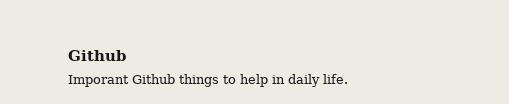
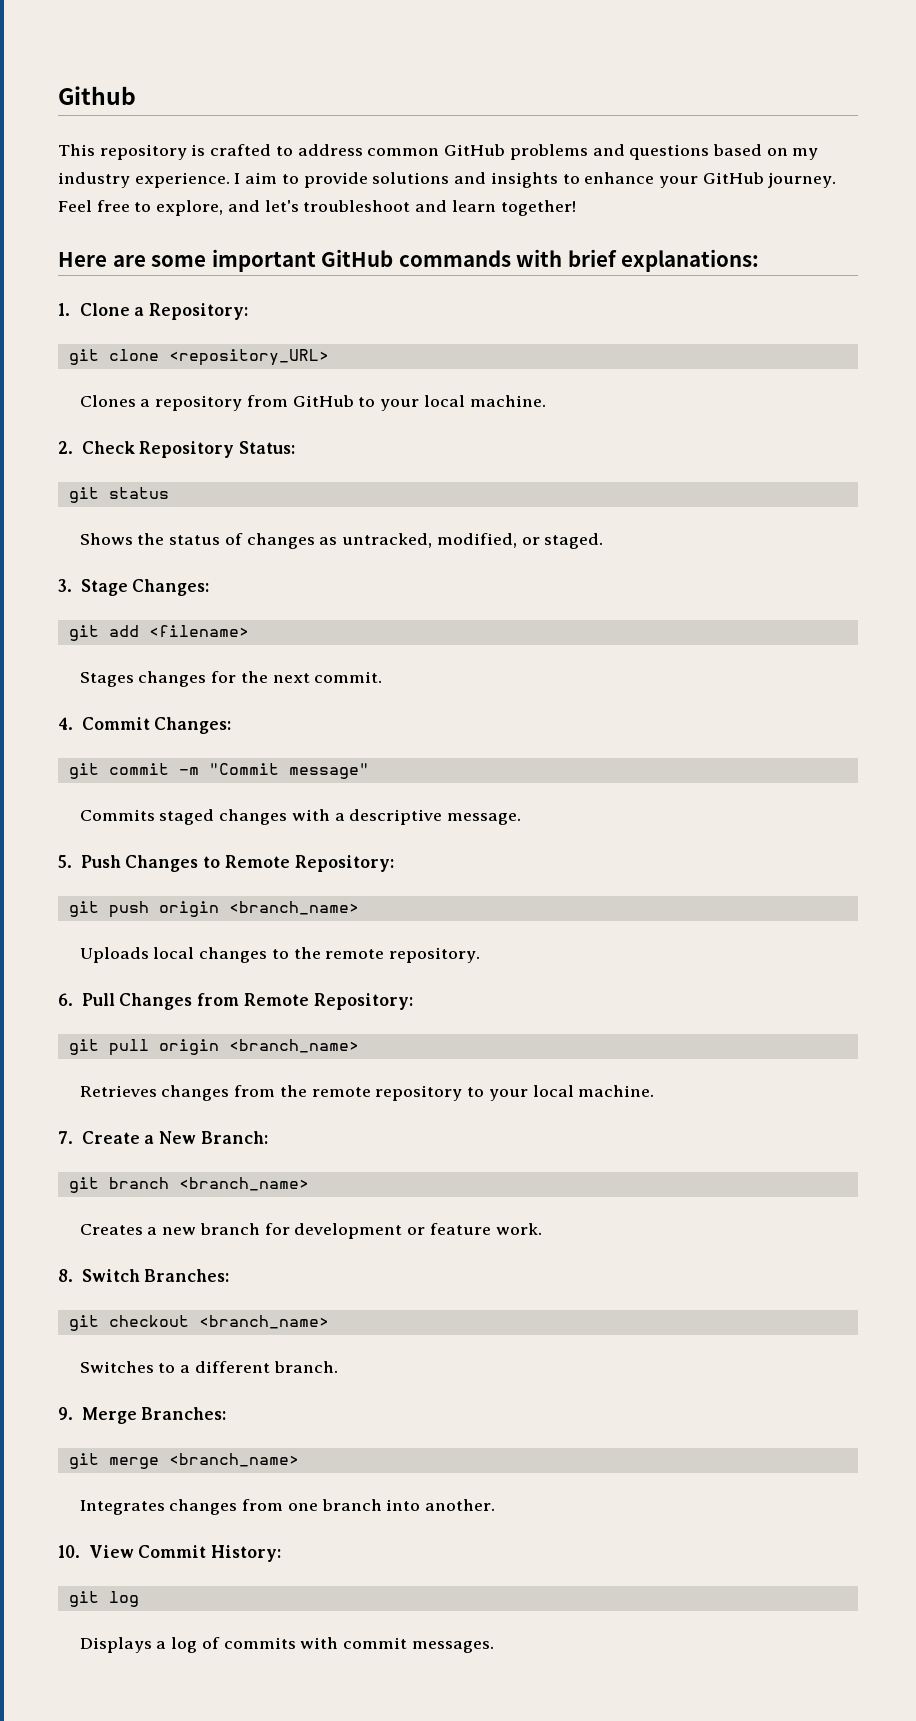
- Imporant Github things to help in daily life.
+ This repository is crafted to address common GitHub problems and questions based on my industry experience. I aim to provide solutions and insights to enhance your GitHub journey. Feel free to explore, and let's troubleshoot and learn together!
+ Here are some important GitHub commands with brief explanations:
+ 1. Clone a Repository:
+ git clone <repository_URL>
+ Clones a repository from GitHub to your local machine.
+ 2. Check Repository Status:
+ git status
+ Shows the status of changes as untracked, modified, or staged.
+ 3. Stage Changes:
+ git add <filename>
+ Stages changes for the next commit.
+ 4. Commit Changes:
+ git commit -m "Commit message"
+ Commits staged changes with a descriptive message.
+ 5. Push Changes to Remote Repository:
+ git push origin <branch_name>
+ Uploads local changes to the remote repository.
+ 6. Pull Changes from Remote Repository:
+ git pull origin <branch_name>
+ Retrieves changes from the remote repository to your local machine.
+ 7. Create a New Branch:
+ git branch <branch_name>
+ Creates a new branch for development or feature work.
+ 8. Switch Branches:
+ git checkout <branch_name>
+ Switches to a different branch.
+ 9. Merge Branches:
+ git merge <branch_name>
+ Integrates changes from one branch into another.
+ 10. View Commit History:
+ git log
+ Displays a log of commits with commit messages.

